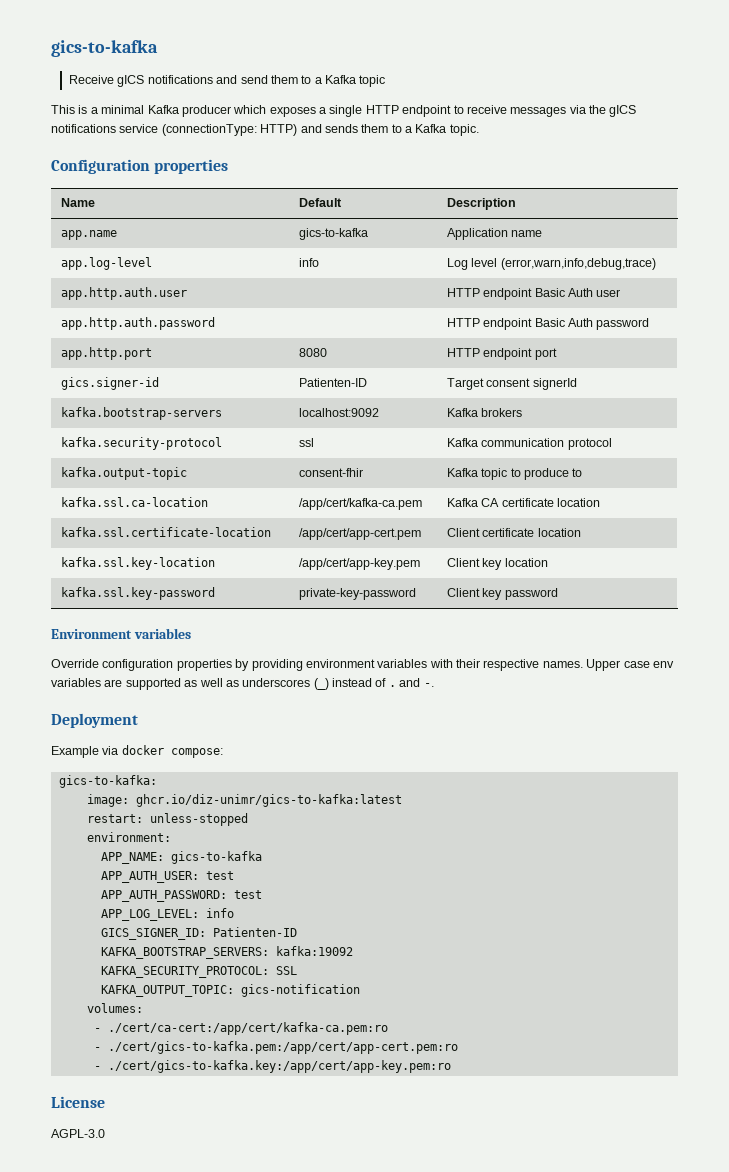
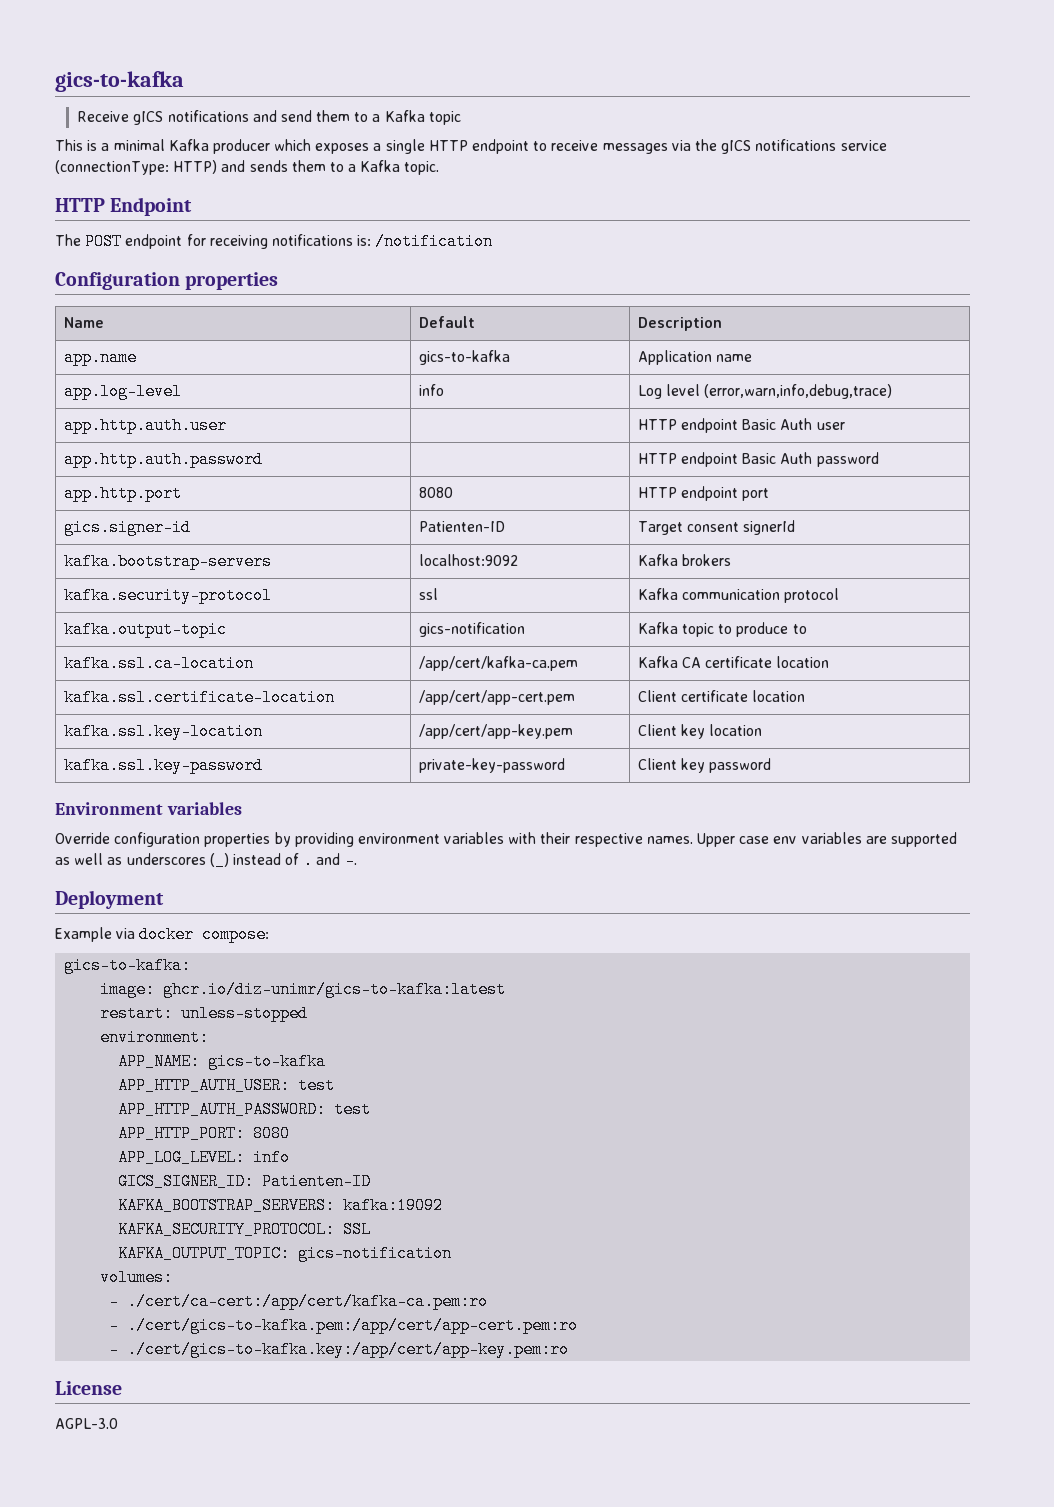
+ HTTP Endpoint
+ The POST endpoint for receiving notifications is: /notification
- kafka.output-topic | consent-fhir | Kafka topic to produce to
+ kafka.output-topic | gics-notification | Kafka topic to produce to
- APP_AUTH_USER: test
- APP_AUTH_PASSWORD: test
+ APP_HTTP_AUTH_USER: test
+ APP_HTTP_AUTH_PASSWORD: test
+ APP_HTTP_PORT: 8080

